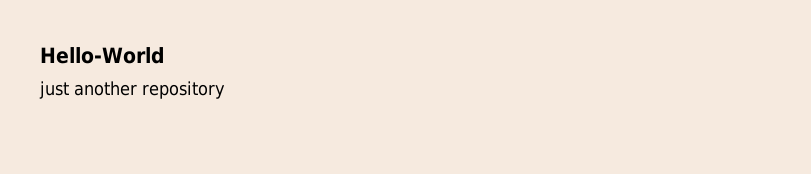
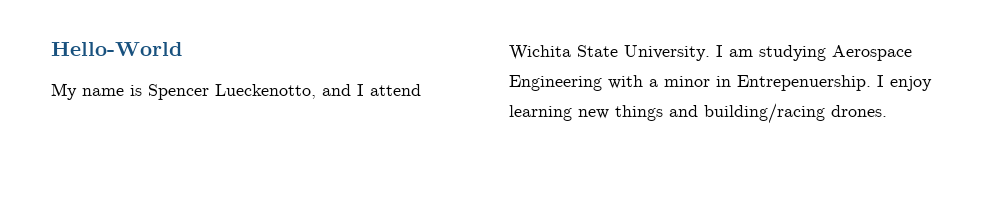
- just another repository
+ My name is Spencer Lueckenotto, and I attend Wichita State University. I am studying Aerospace Engineering with a minor in Entrepenuership. I enjoy learning new things and building/racing drones.

